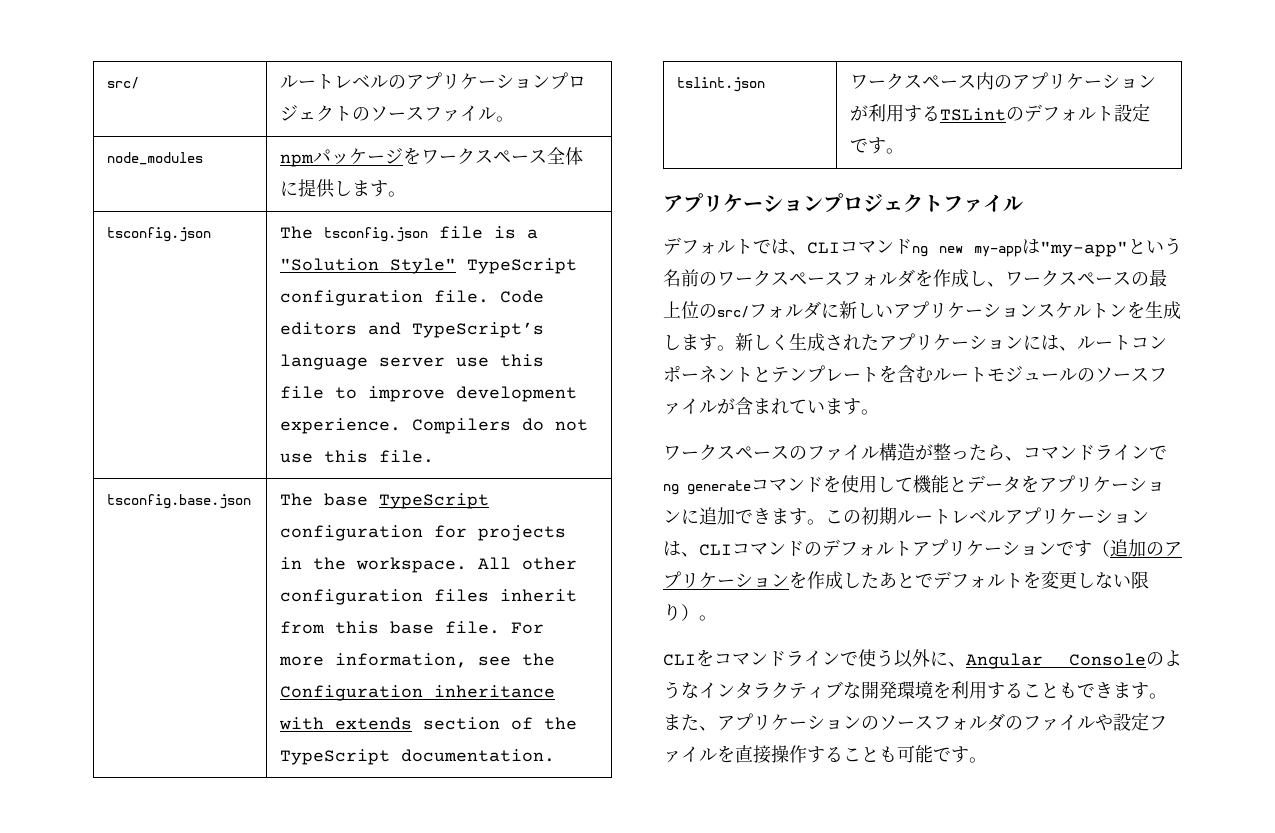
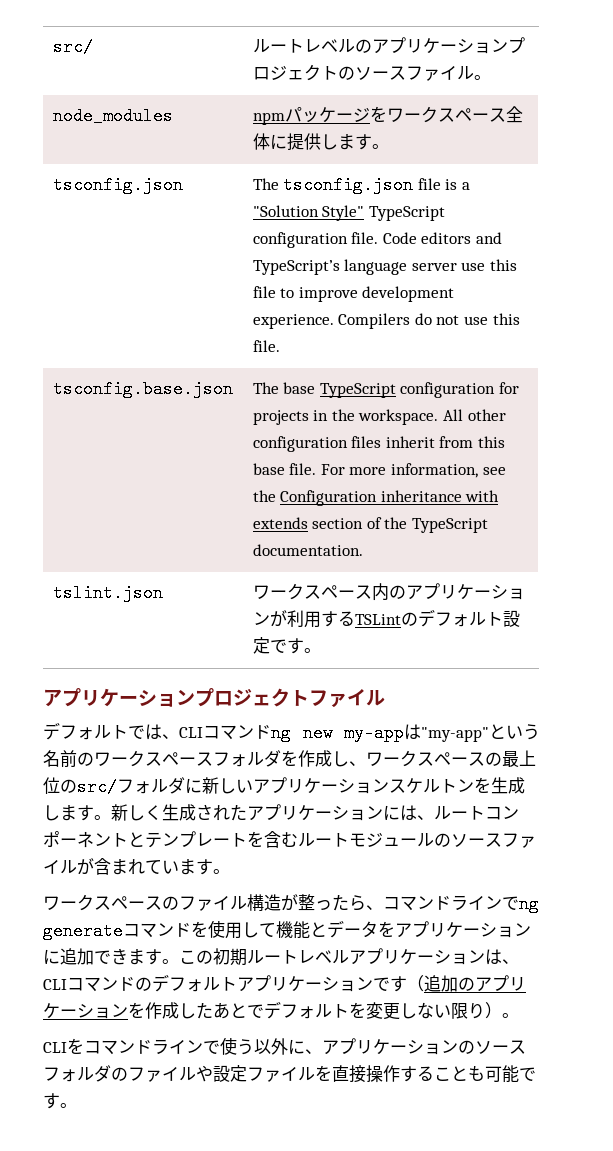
- CLIをコマンドラインで使う以外に、Angular Consoleのようなインタラクティブな開発環境を利用することもできます。また、アプリケーションのソースフォルダのファイルや設定ファイルを直接操作することも可能です。
+ CLIをコマンドラインで使う以外に、アプリケーションのソースフォルダのファイルや設定ファイルを直接操作することも可能です。

